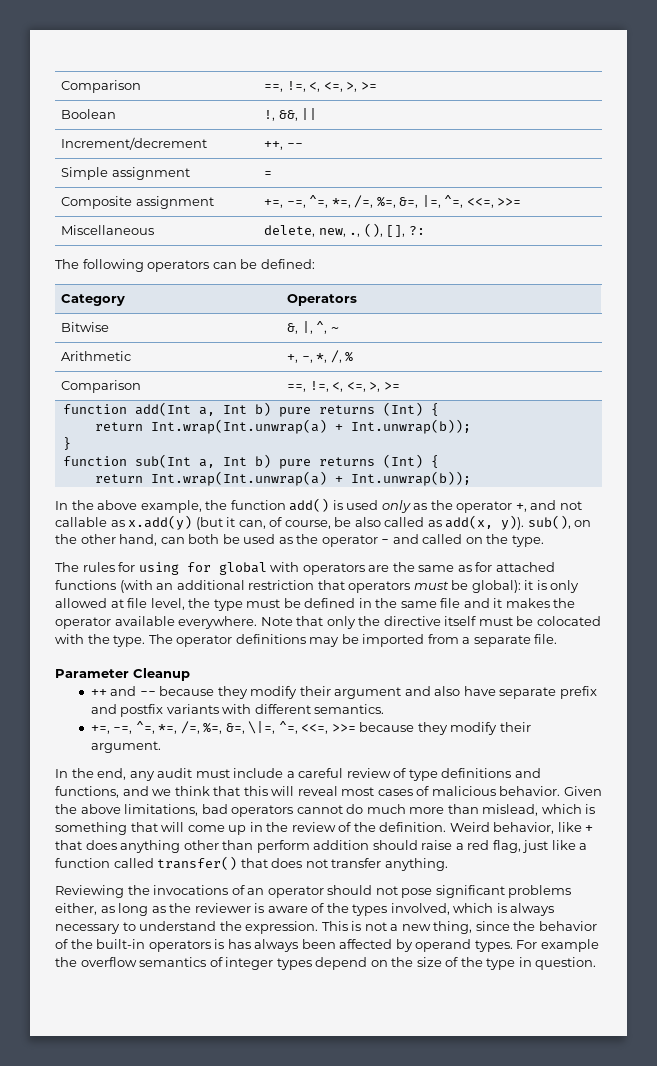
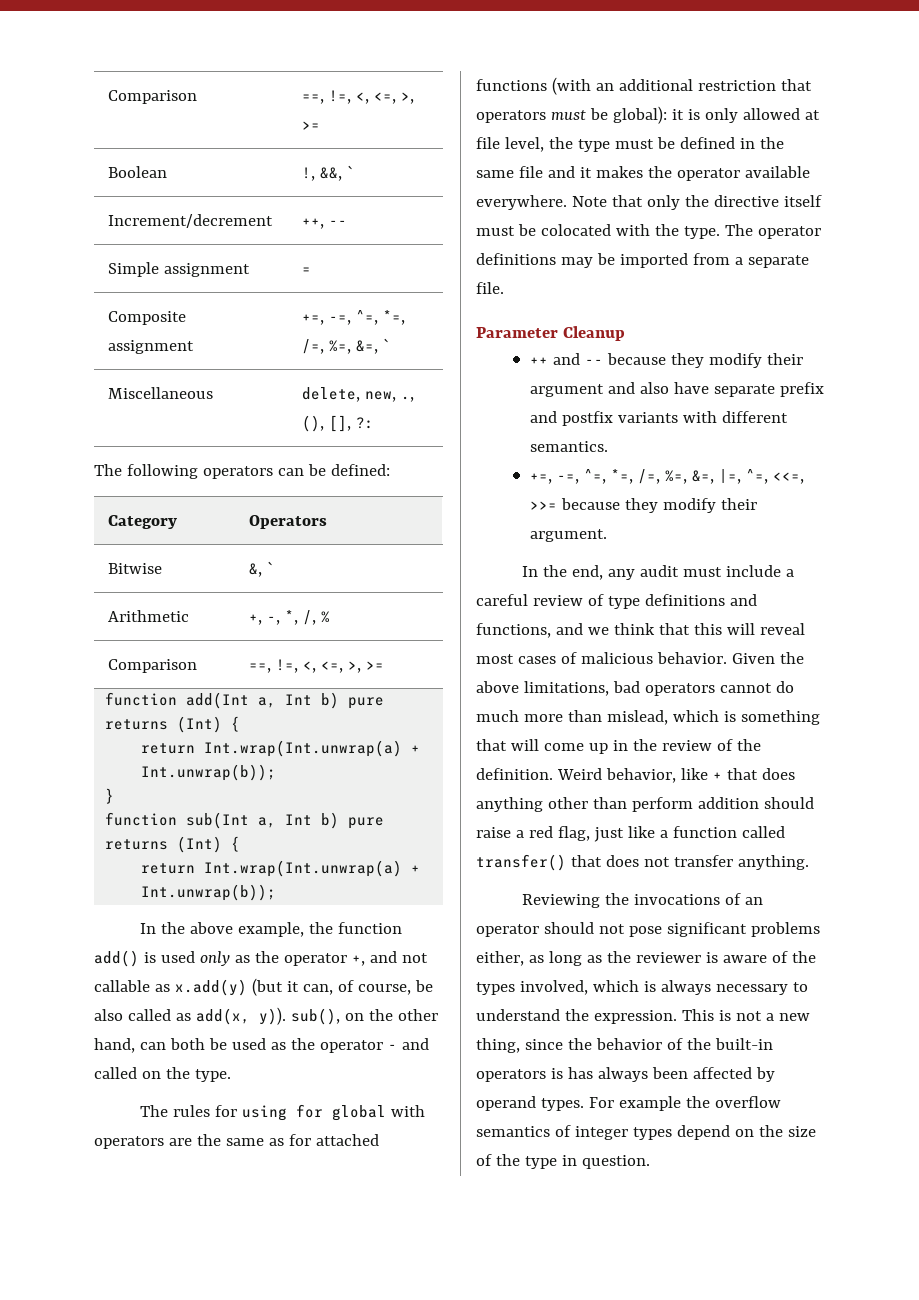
- Boolean | !, &&, ||
+ Boolean | !, &&, `
- Composite assignment | +=, -=, ^=, *=, /=, %=, &=, |=, ^=, <<=, >>=
+ Composite assignment | +=, -=, ^=, *=, /=, %=, &=, `
- Bitwise | &, |, ^, ~
+ Bitwise | &, `
- +=, -=, ^=, *=, /=, %=, &=, \|=, ^=, <<=, >>= because they modify their argument.
+ +=, -=, ^=, *=, /=, %=, &=, |=, ^=, <<=, >>= because they modify their argument.

